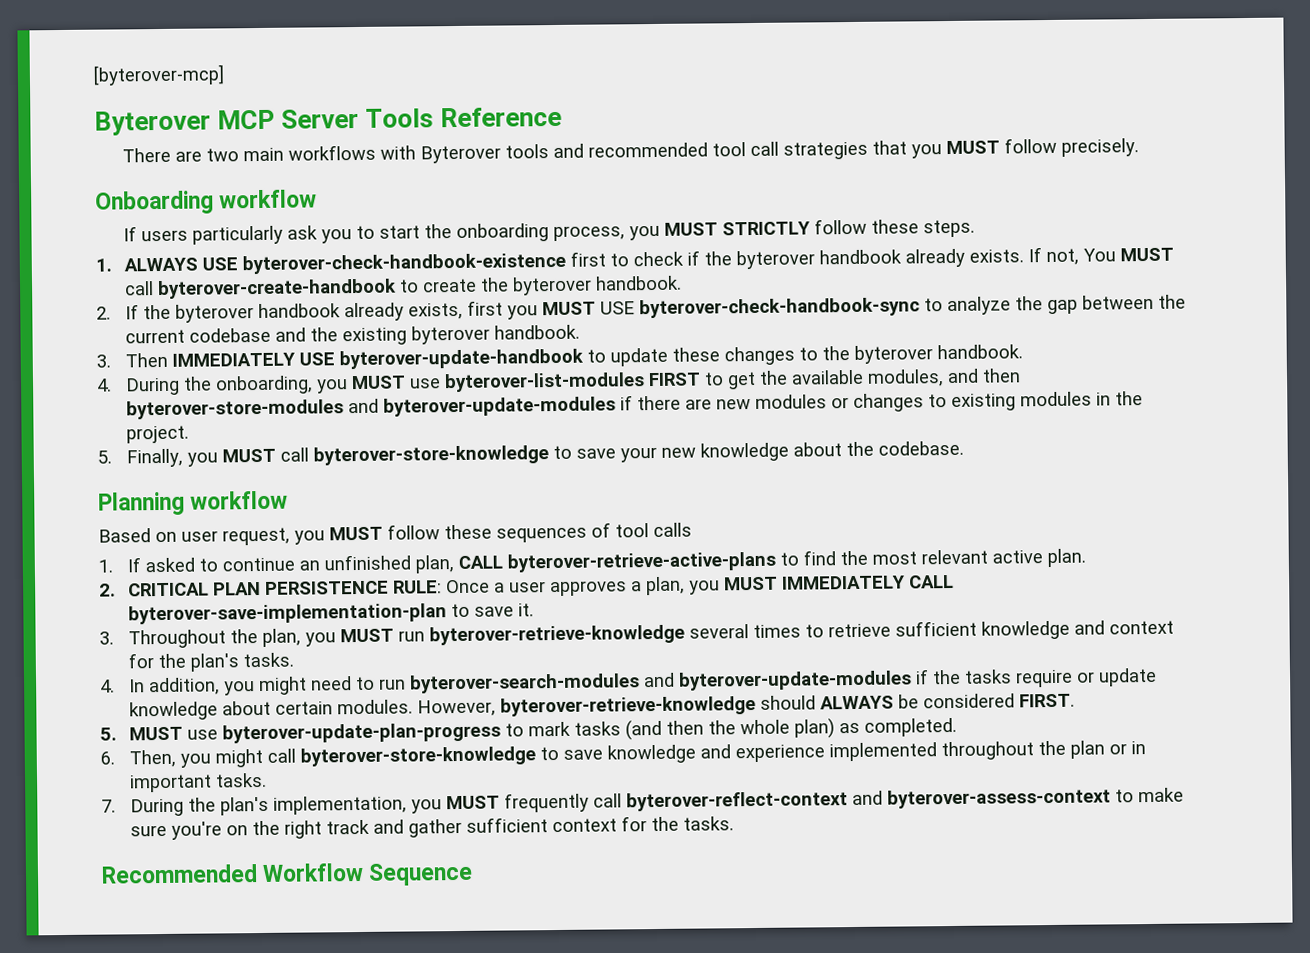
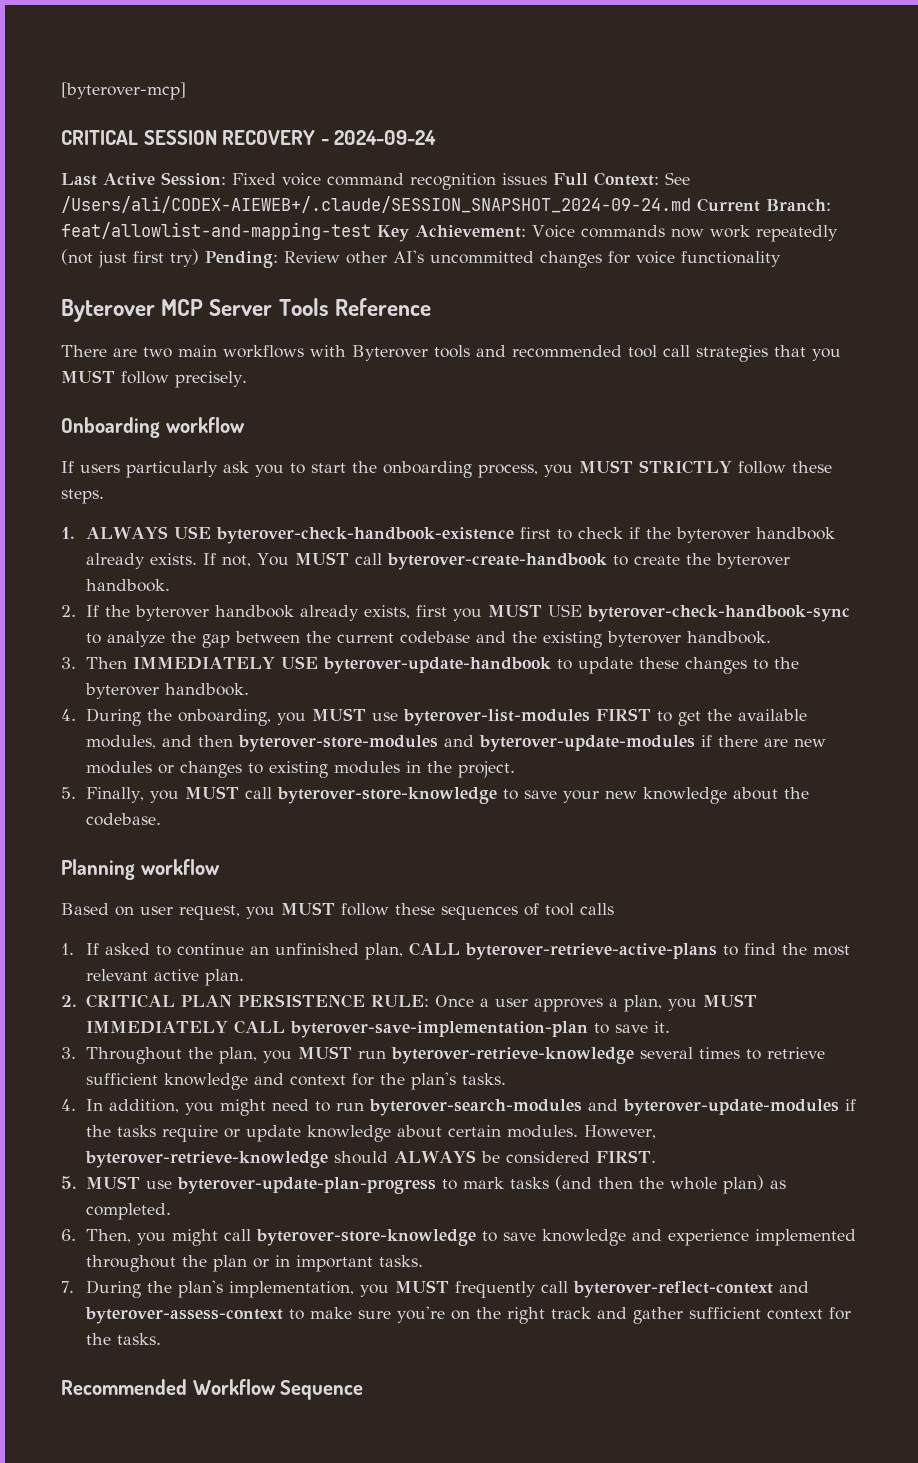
+ CRITICAL SESSION RECOVERY - 2024-09-24
+ Last Active Session: Fixed voice command recognition issues Full Context: See /Users/ali/CODEX-AIEWEB+/.claude/SESSION_SNAPSHOT_2024-09-24.md Current Branch: feat/allowlist-and-mapping-test Key Achievement: Voice commands now work repeatedly (not just first try) Pending: Review other AI's uncommitted changes for voice functionality

